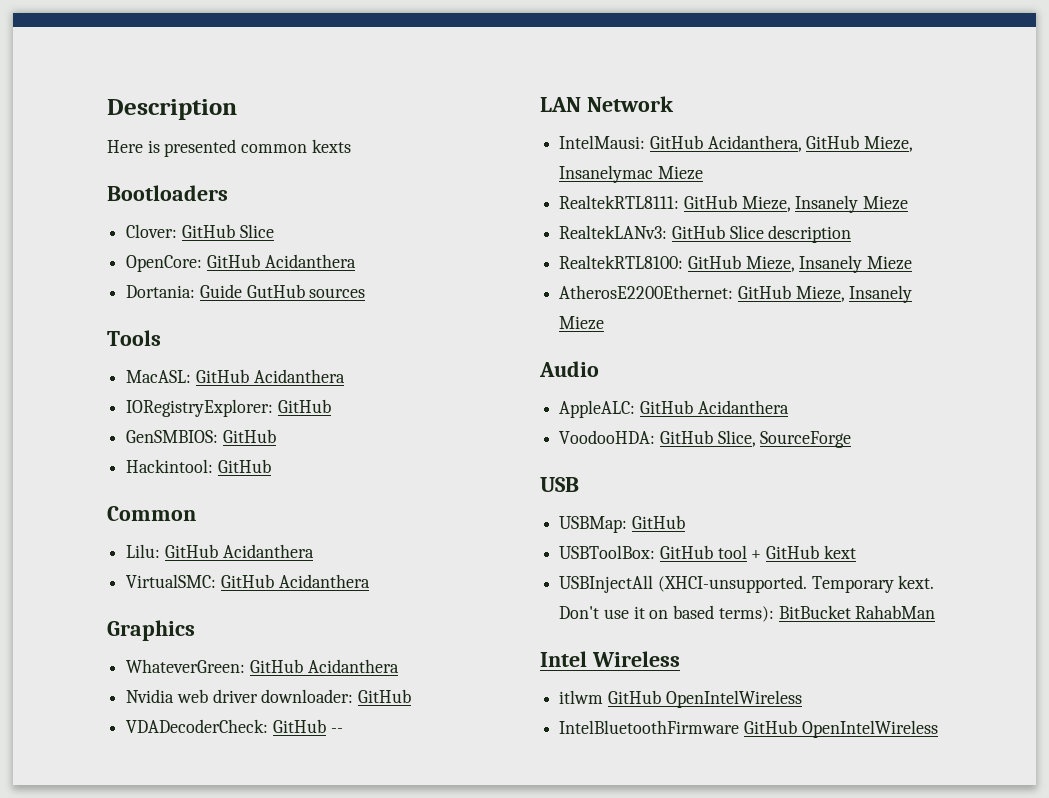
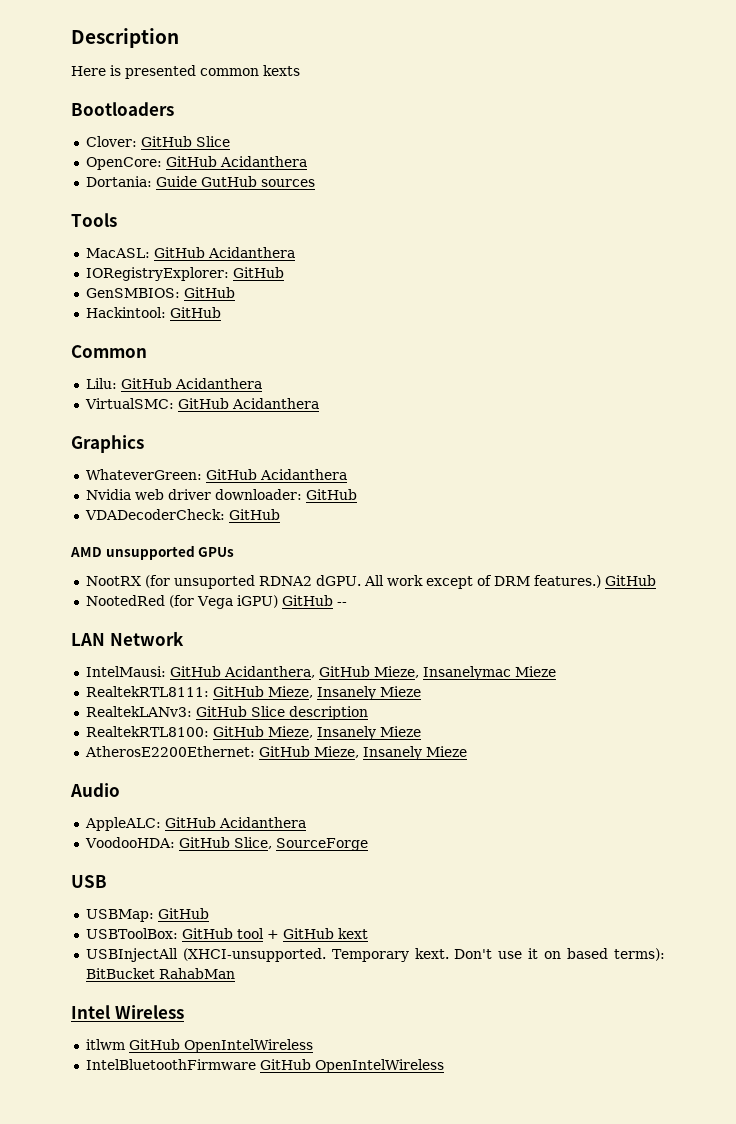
- VDADecoderCheck: GitHub --
+ VDADecoderCheck: GitHub
+ AMD unsupported GPUs
+ NootRX (for unsuported RDNA2 dGPU. All work except of DRM features.) GitHub
+ NootedRed (for Vega iGPU) GitHub --

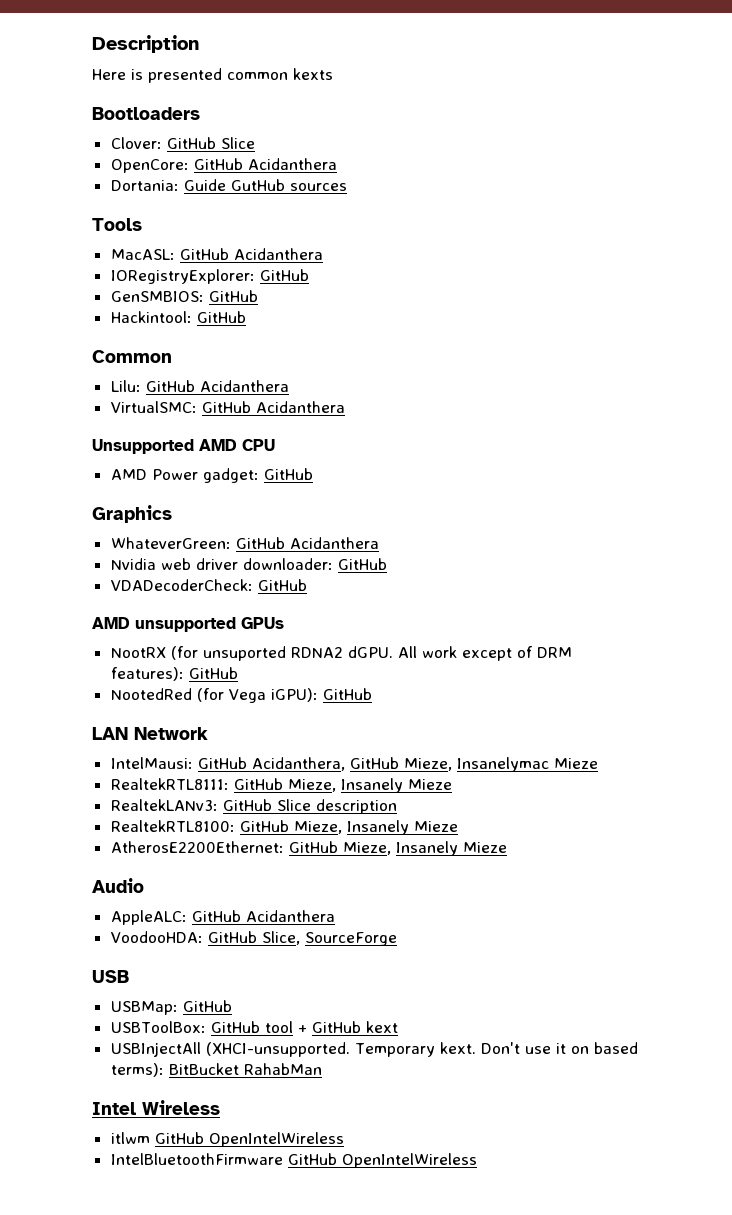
+ Unsupported AMD CPU
+ AMD Power gadget: GitHub
- All work except of DRM features.) GitHub
+ All work except of DRM features): GitHub
- NootedRed (for Vega iGPU) GitHub --
+ NootedRed (for Vega iGPU): GitHub

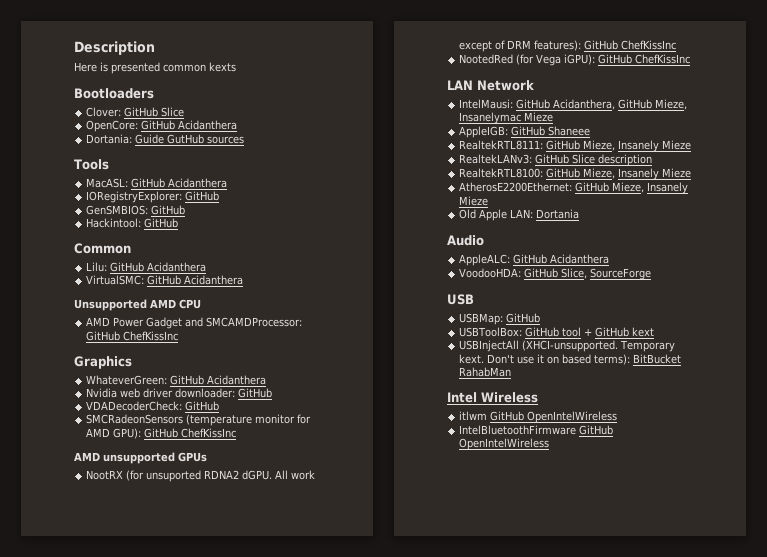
- AMD Power gadget: GitHub
+ AMD Power Gadget and SMCAMDProcessor: GitHub ChefKissInc
+ SMCRadeonSensors (temperature monitor for AMD GPU): GitHub ChefKissInc
- All work except of DRM features): GitHub
+ All work except of DRM features): GitHub ChefKissInc
- NootedRed (for Vega iGPU): GitHub
+ NootedRed (for Vega iGPU): GitHub ChefKissInc
+ AppleIGB: GitHub Shaneee
+ Old Apple LAN: Dortania

